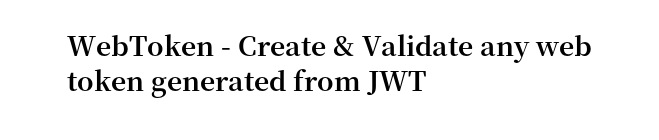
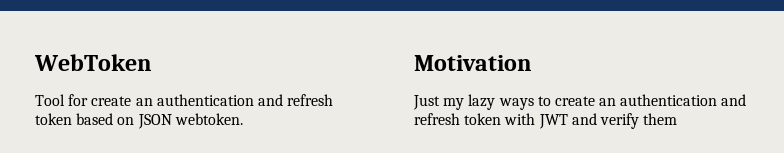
- WebToken - Create & Validate any web token generated from JWT
+ WebToken
+ Tool for create an authentication and refresh token based on JSON webtoken.
+ Motivation
+ Just my lazy ways to create an authentication and refresh token with JWT and verify them

